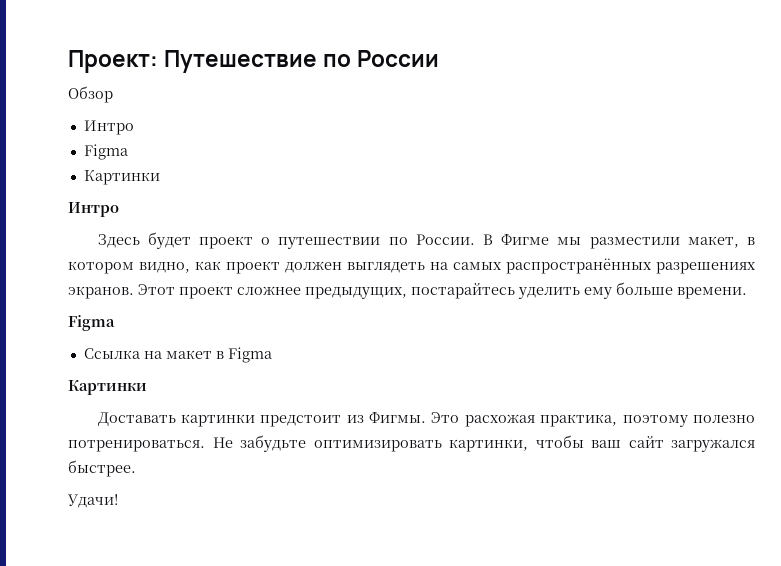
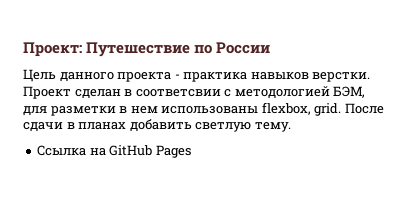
- Обзор
- Интро
- Figma
- Картинки
- Интро
- Здесь будет проект о путешествии по России. В Фигме мы разместили макет, в котором видно, как проект должен выглядеть на самых распространённых разрешениях экранов. Этот проект сложнее предыдущих, постарайтесь уделить ему больше времени.
- Figma
- Ссылка на макет в Figma
- Картинки
- Доставать картинки предстоит из Фигмы. Это расхожая практика, поэтому полезно потренироваться. Не забудьте оптимизировать картинки, чтобы ваш сайт загружался быстрее.
- Удачи!
+ Цель данного проекта - практика навыков верстки. Проект сделан в соответсвии с методологией БЭМ, для разметки в нем использованы flexbox, grid. После сдачи в планах добавить светлую тему.
+ Ссылка на GitHub Pages

